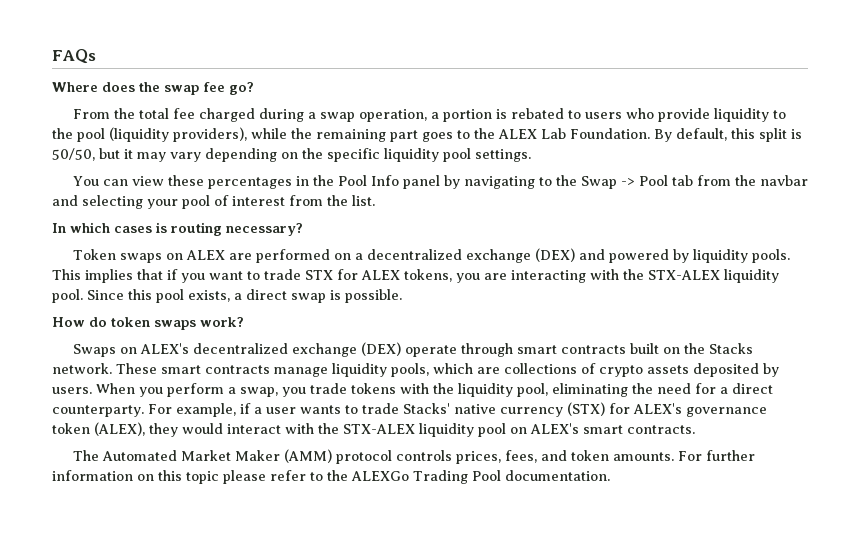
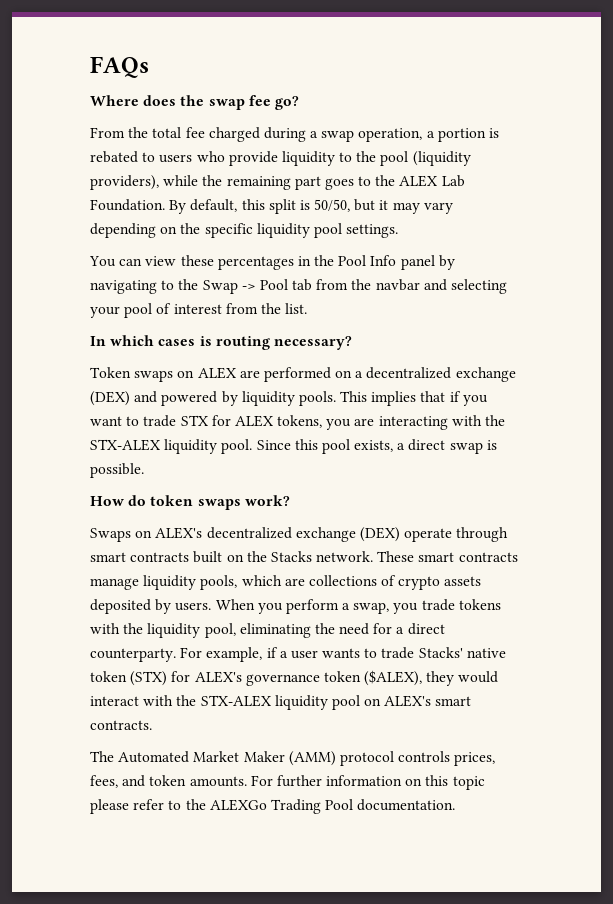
- For example, if a user wants to trade Stacks' native currency (STX) for ALEX's governance token (ALEX), they would interact with the STX-ALEX liquidity pool on ALEX's smart contracts.
+ For example, if a user wants to trade Stacks' native token (STX) for ALEX's governance token ($ALEX), they would interact with the STX-ALEX liquidity pool on ALEX's smart contracts.

